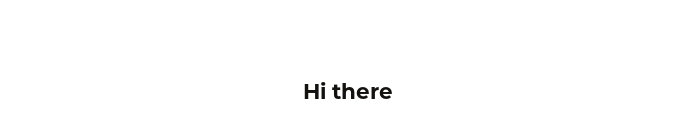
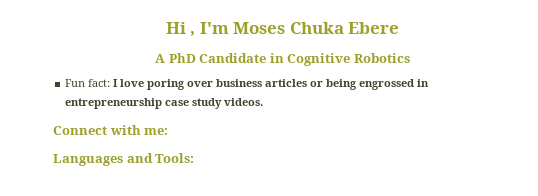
- Hi there
+ Hi , I'm Moses Chuka Ebere
+ A PhD Candidate in Cognitive Robotics
+ Fun fact: I love poring over business articles or being engrossed in entrepreneurship case study videos.
+ Connect with me:
+ Languages and Tools:

